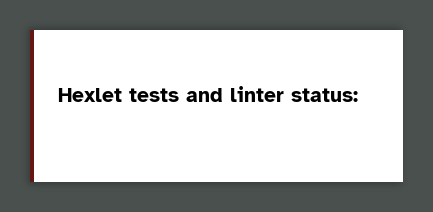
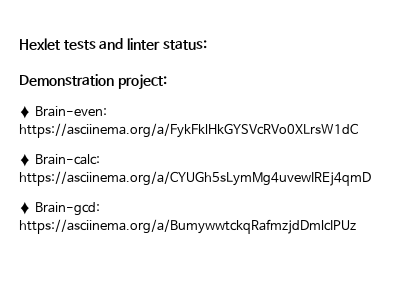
+ Demonstration project:
+ ♦ Brain-even: https://asciinema.org/a/FykFklHkGYSVcRVo0XLrsW1dC
+ ♦ Brain-calc: https://asciinema.org/a/CYUGh5sLymMg4uvewIREj4qmD
+ ♦ Brain-gcd: https://asciinema.org/a/BumywwtckqRafmzjdDmlcIPUz

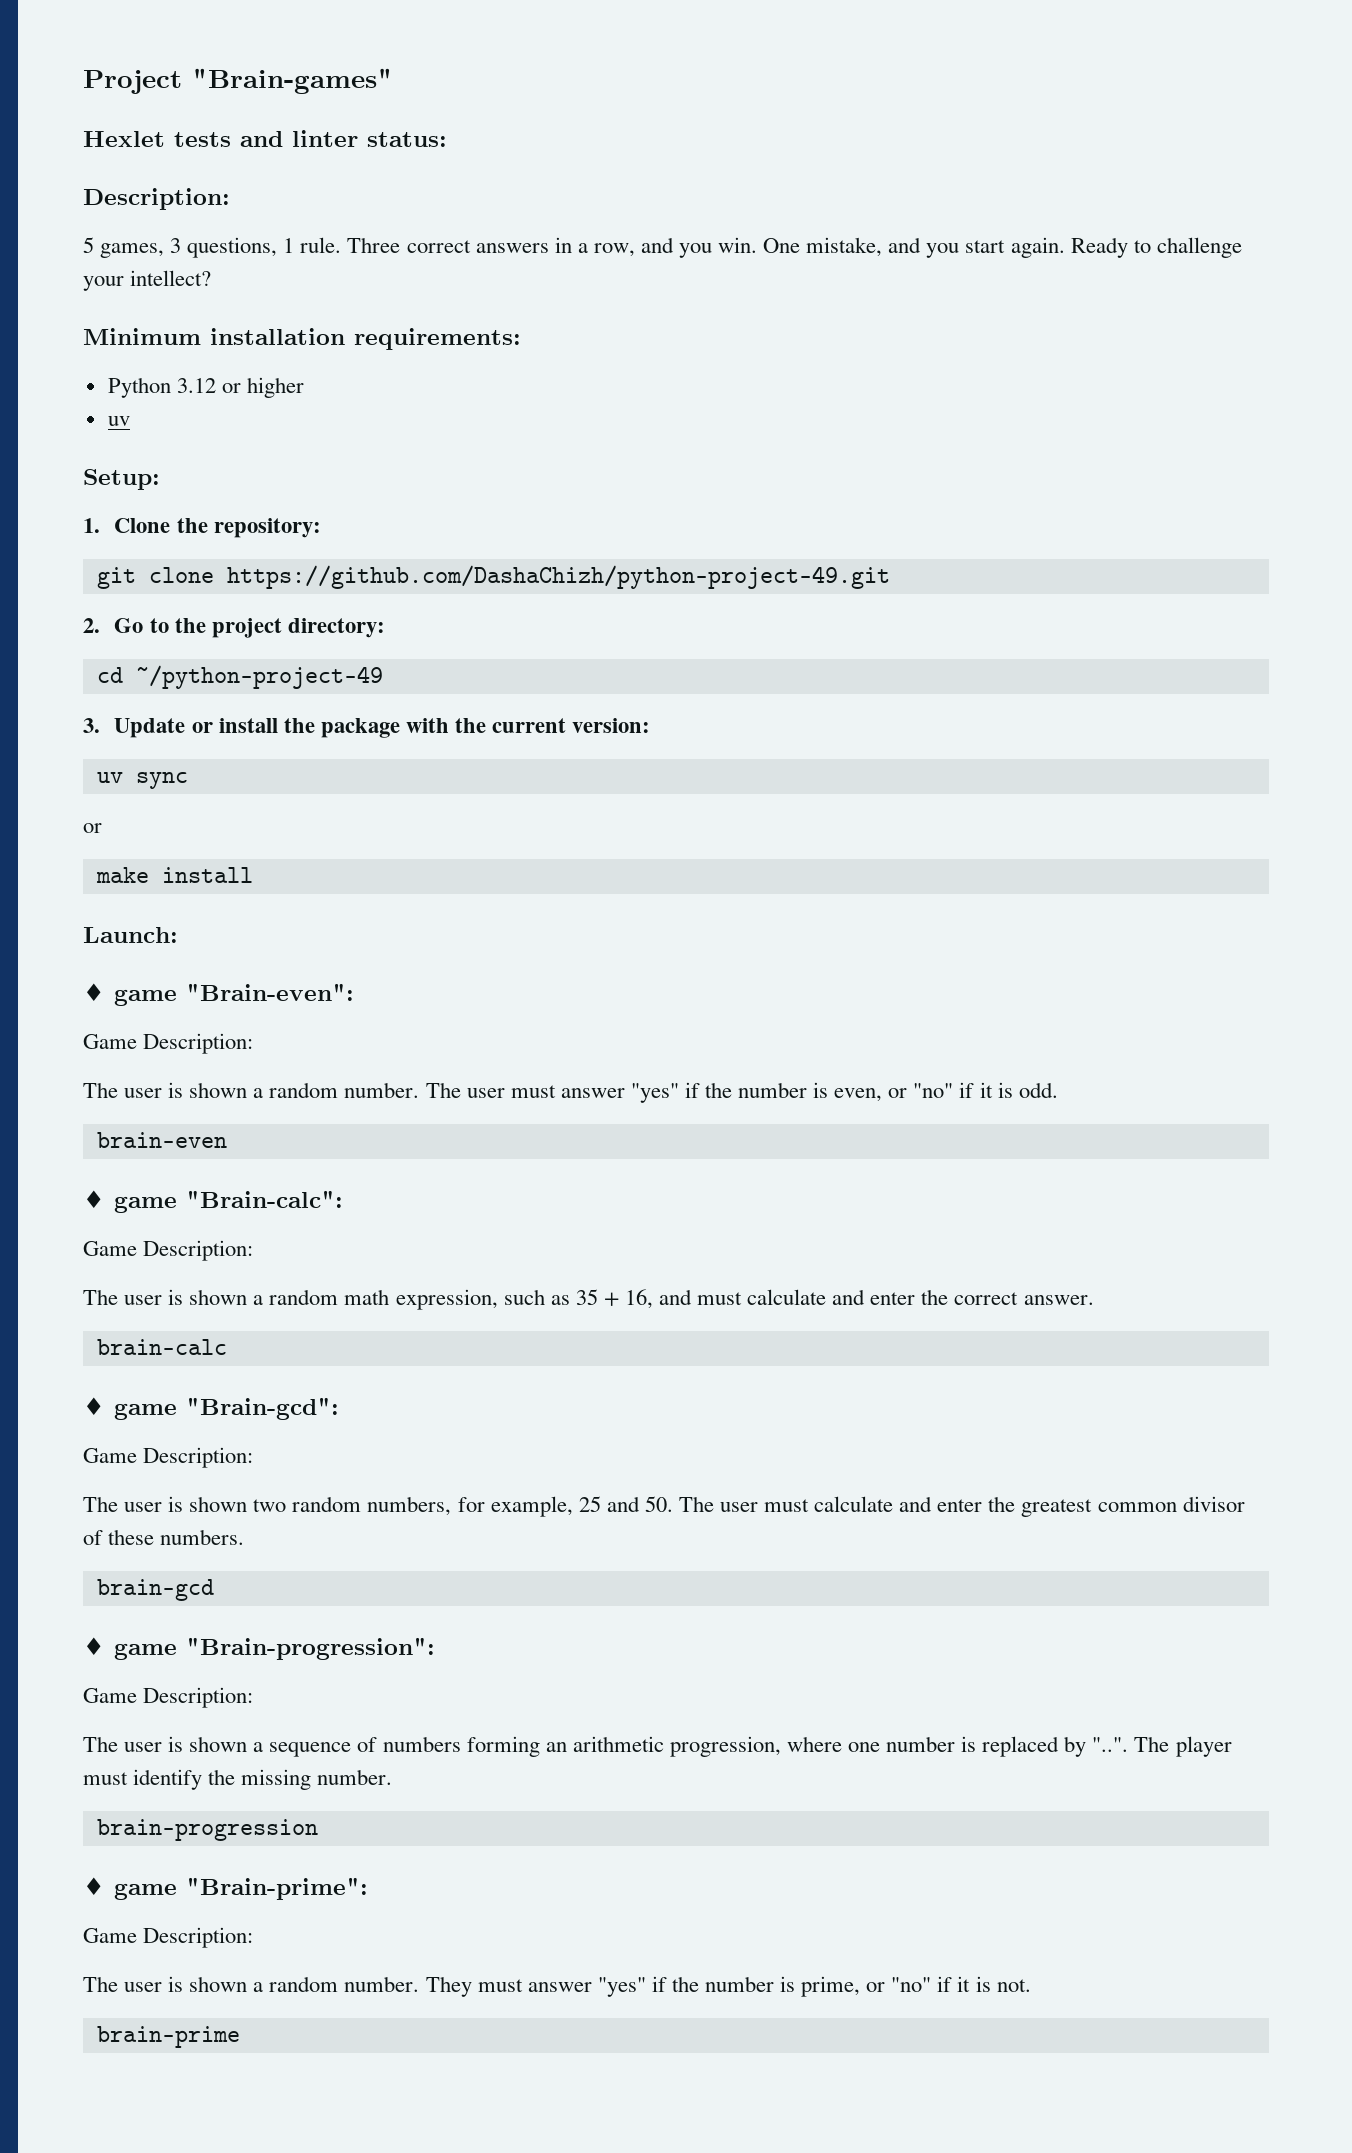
+ Project "Brain-games"
  Hexlet tests and linter status:
- Demonstration project:
- ♦ Brain-even: https://asciinema.org/a/FykFklHkGYSVcRVo0XLrsW1dC
- ♦ Brain-calc: https://asciinema.org/a/CYUGh5sLymMg4uvewIREj4qmD
- ♦ Brain-gcd: https://asciinema.org/a/BumywwtckqRafmzjdDmlcIPUz
+ Description:
+ 5 games, 3 questions, 1 rule. Three correct answers in a row, and you win. One mistake, and you start again. Ready to challenge your intellect?
+ Minimum installation requirements:
+ Python 3.12 or higher
+ uv
+ Setup:
+ 1. Clone the repository:
+ git clone https://github.com/DashaChizh/python-project-49.git
+ 2. Go to the project directory:
+ cd ~/python-project-49
+ 3. Update or install the package with the current version:
+ uv sync
+ or
+ make install
+ Launch:
+ ♦ game "Brain-even":
+ Game Description:
+ The user is shown a random number. The user must answer "yes" if the number is even, or "no" if it is odd.
+ brain-even
+ ♦ game "Brain-calc":
+ Game Description:
+ The user is shown a random math expression, such as 35 + 16, and must calculate and enter the correct answer.
+ brain-calc
+ ♦ game "Brain-gcd":
+ Game Description:
+ The user is shown two random numbers, for example, 25 and 50. The user must calculate and enter the greatest common divisor of these numbers.
+ brain-gcd
+ ♦ game "Brain-progression":
+ Game Description:
+ The user is shown a sequence of numbers forming an arithmetic progression, where one number is replaced by "..". The player must identify the missing number.
+ brain-progression
+ ♦ game "Brain-prime":
+ Game Description:
+ The user is shown a random number. They must answer "yes" if the number is prime, or "no" if it is not.
+ brain-prime

